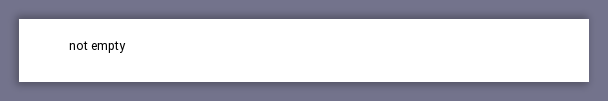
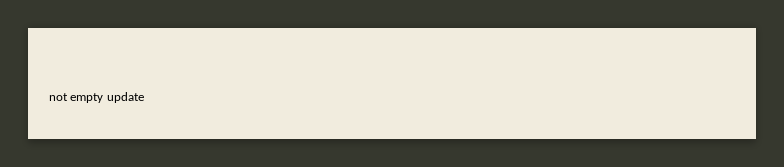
- not empty
+ not empty update

